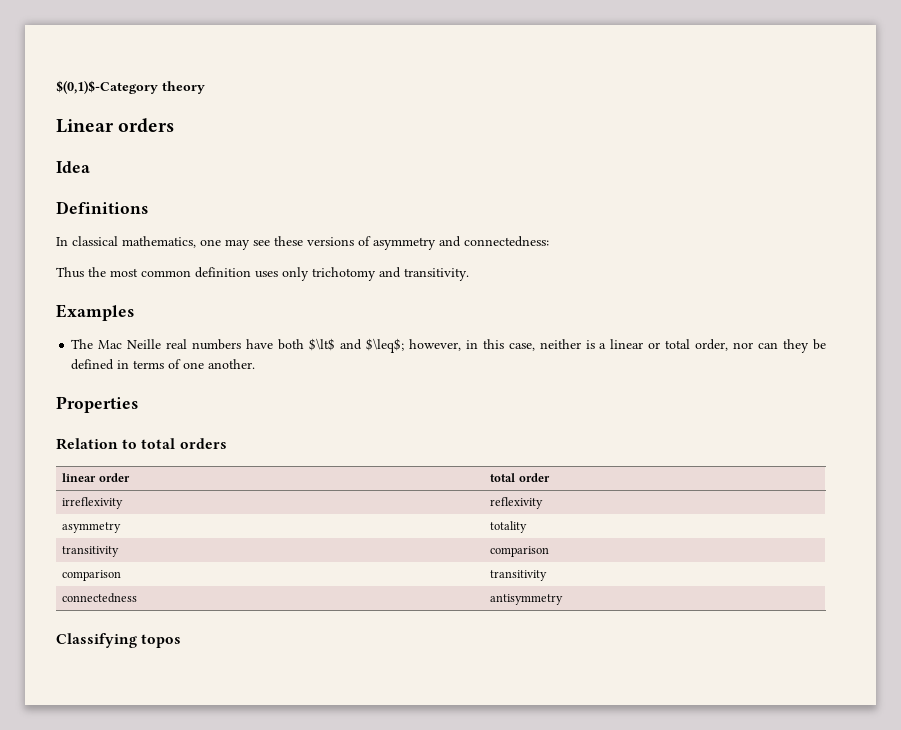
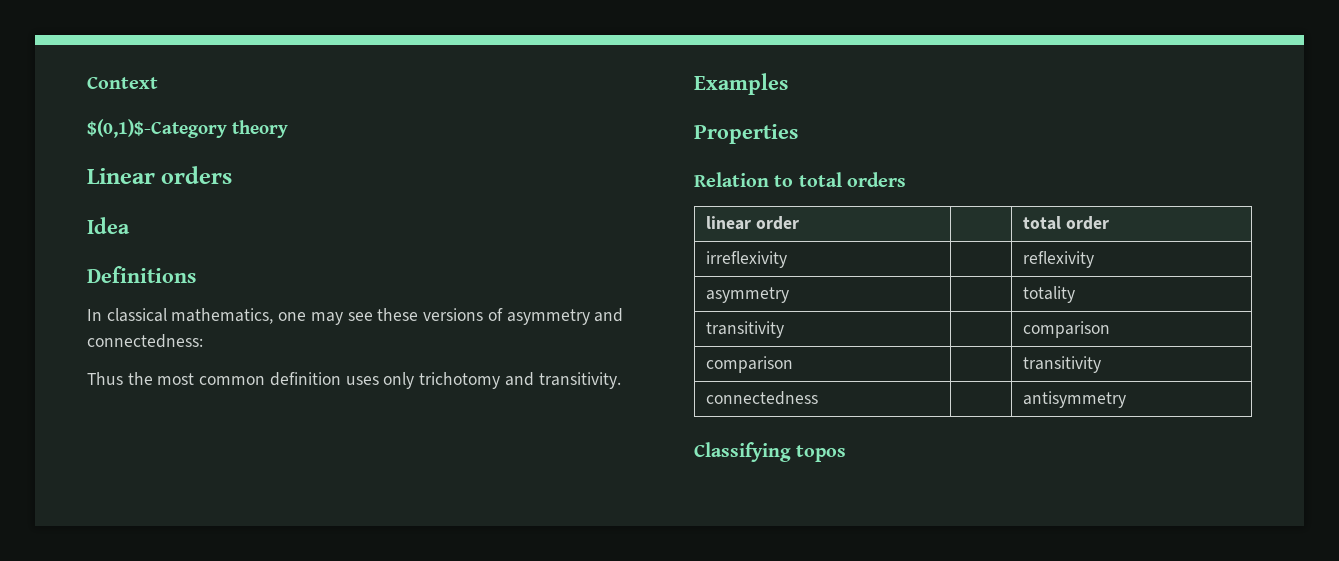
+ Context
- The Mac Neille real numbers have both $\lt$ and $\leq$; however, in this case, neither is a linear or total order, nor can they be defined in terms of one another.

